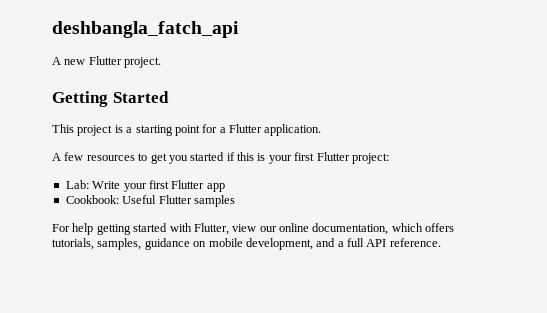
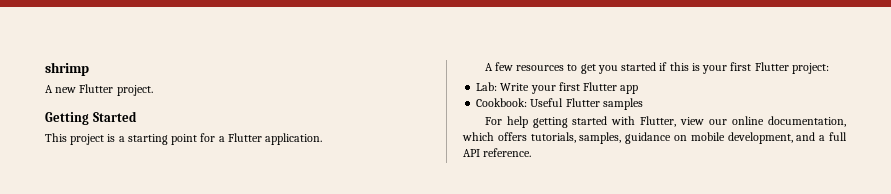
- deshbangla_fatch_api
+ shrimp

